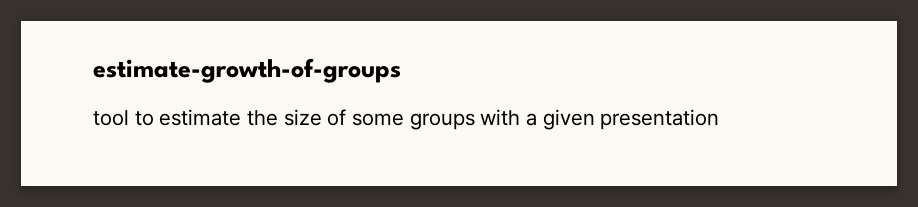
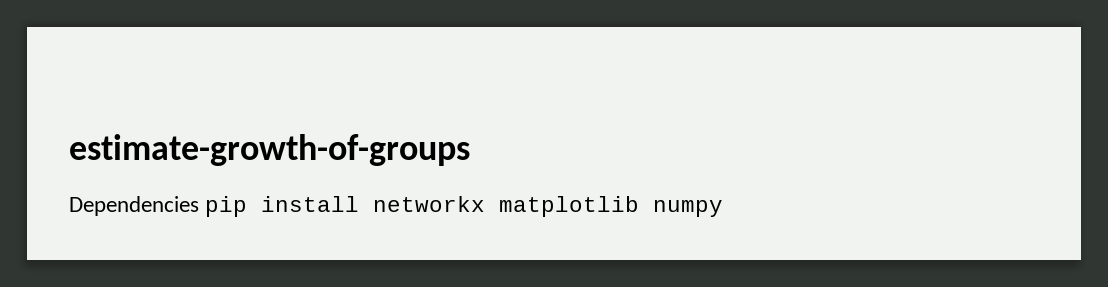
- tool to estimate the size of some groups with a given presentation
+ Dependencies pip install networkx matplotlib numpy

